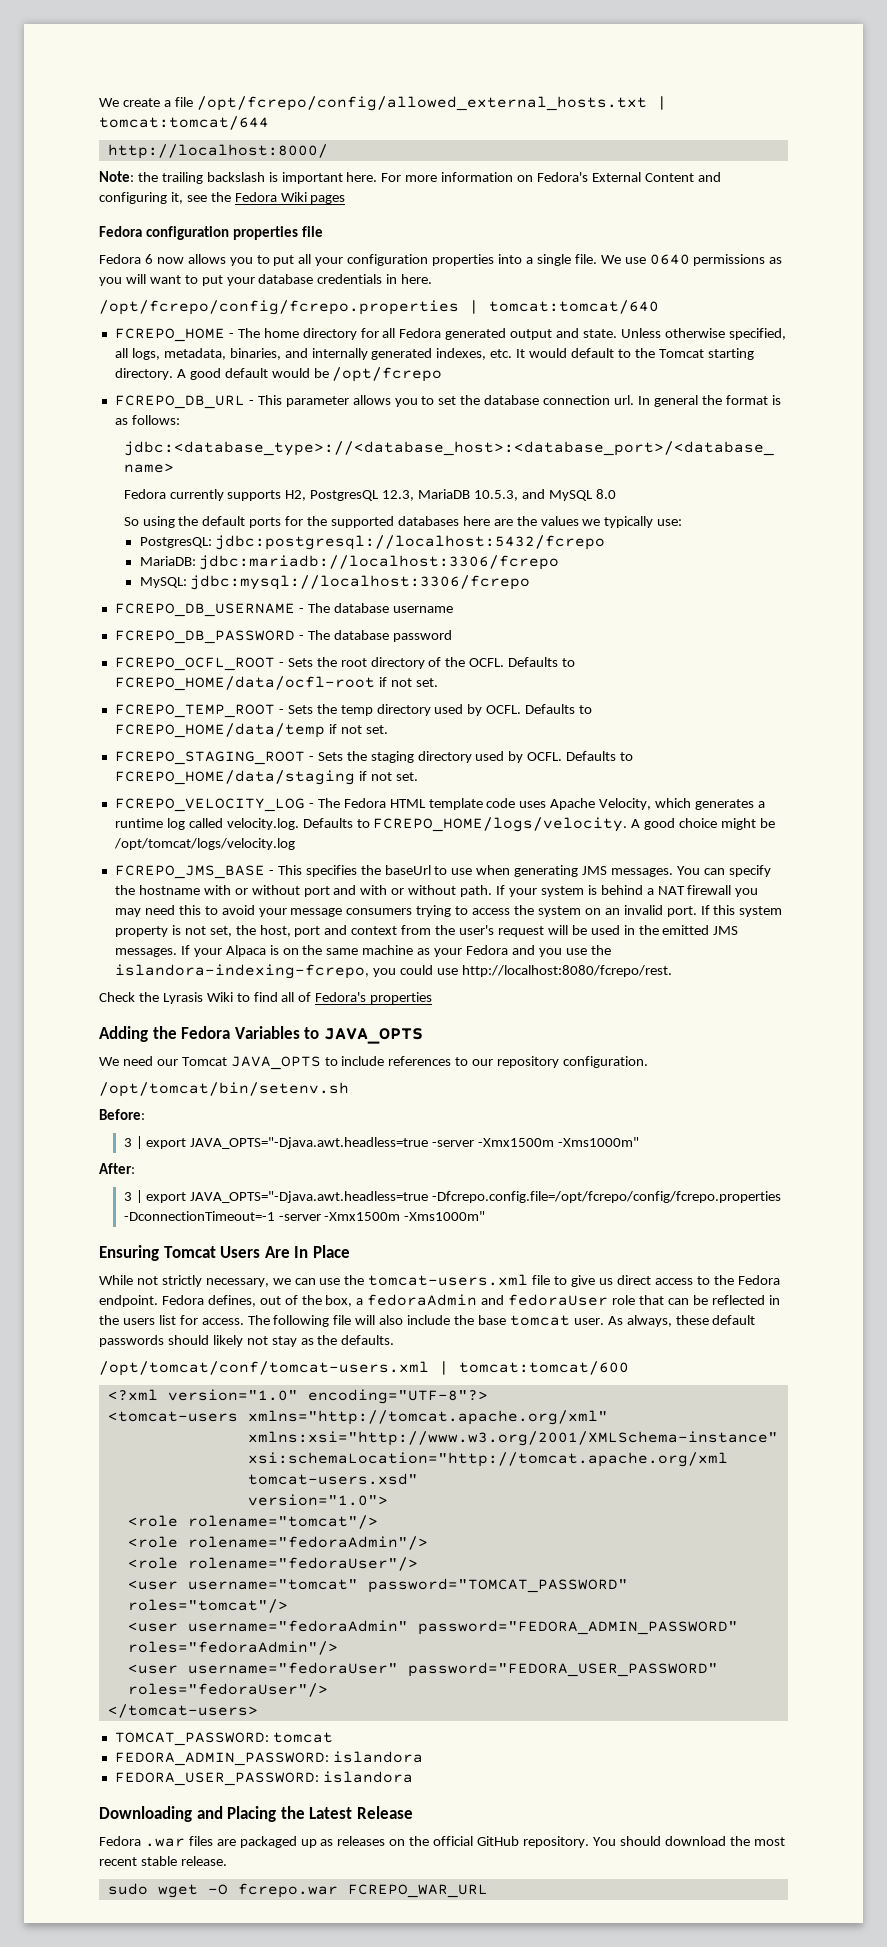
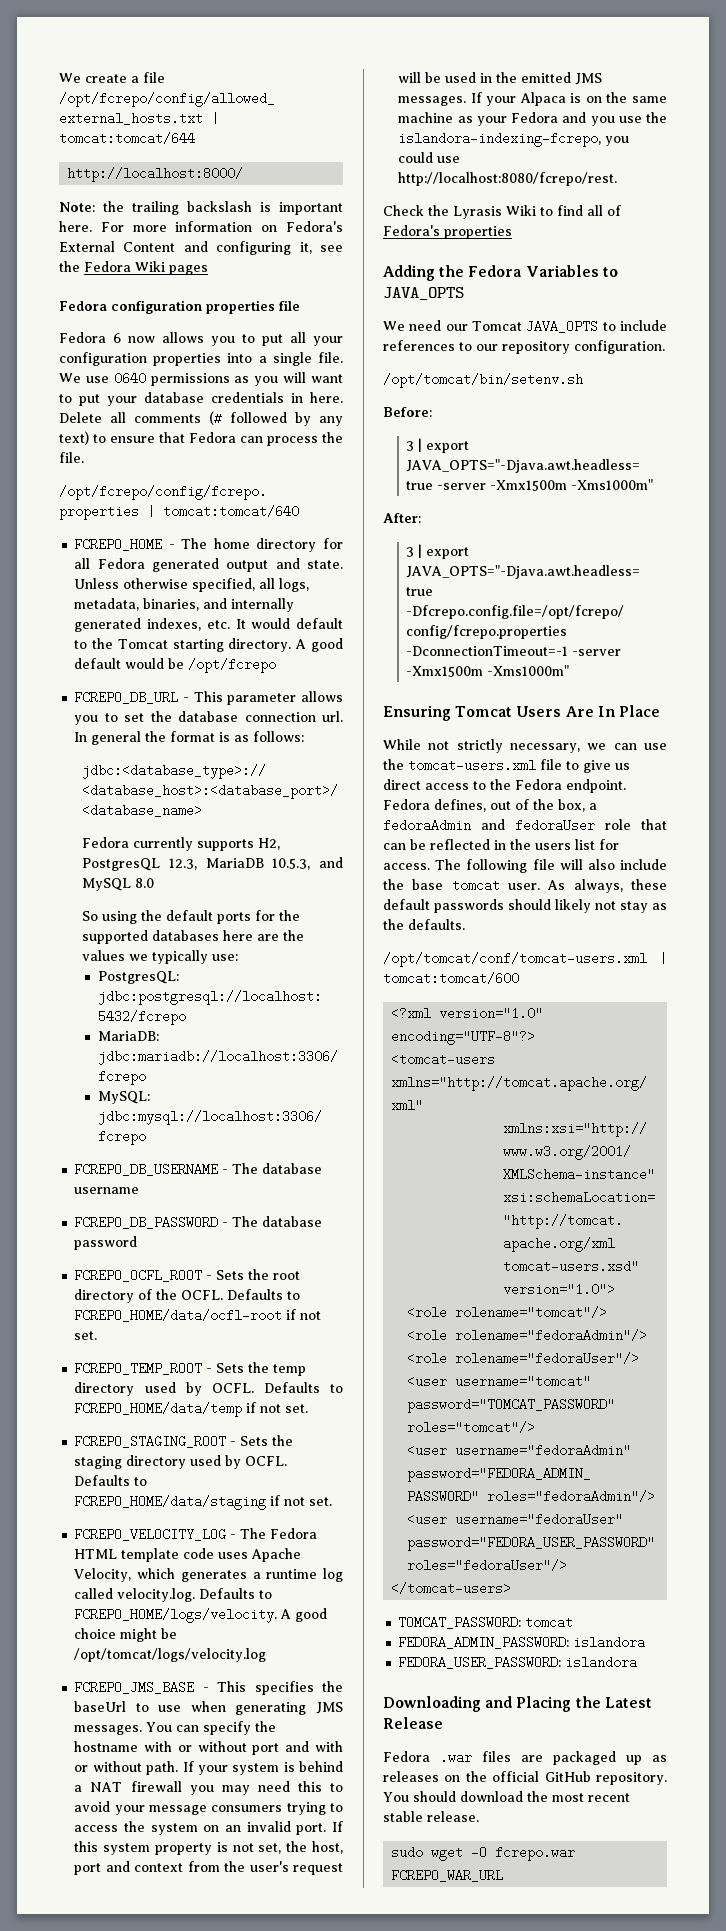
+ Delete all comments (# followed by any text) to ensure that Fedora can process the file.

